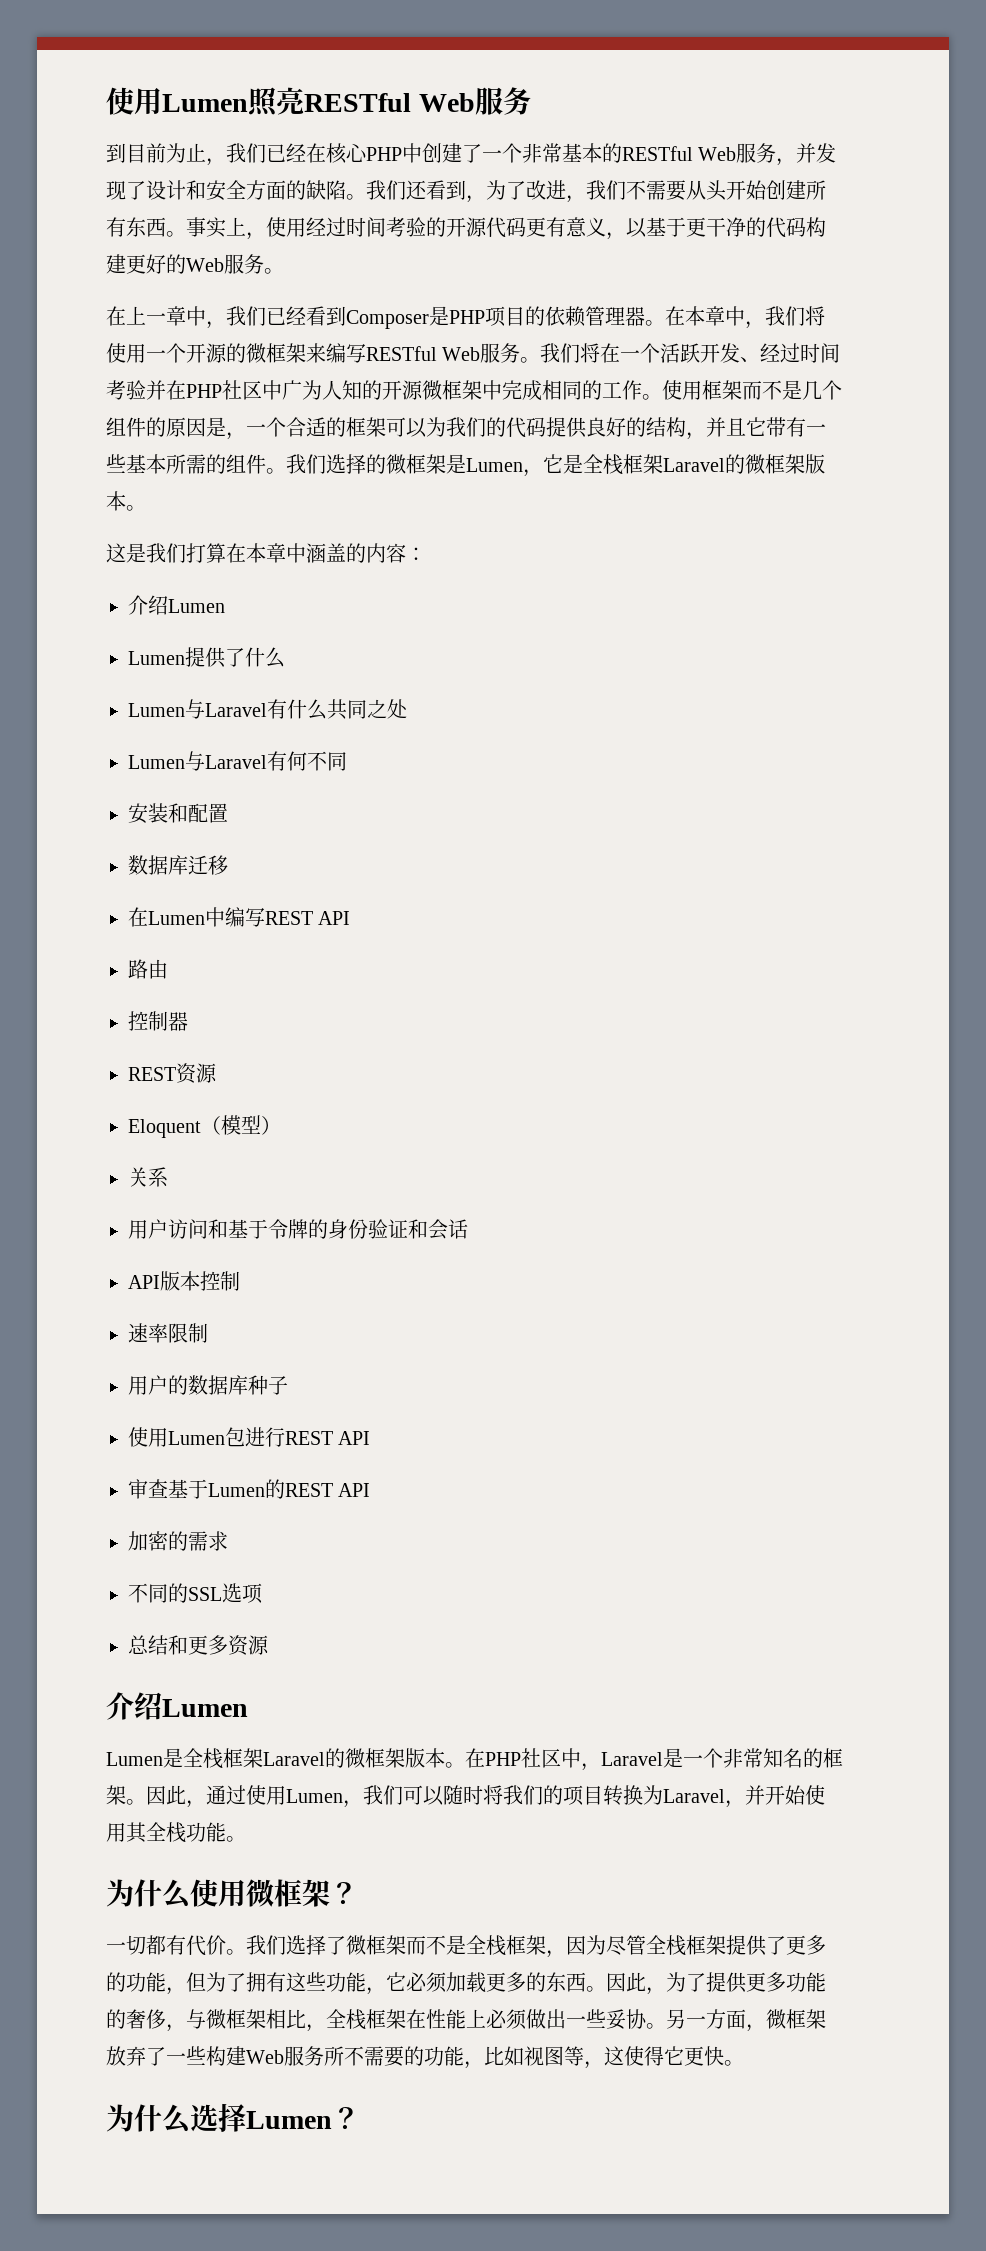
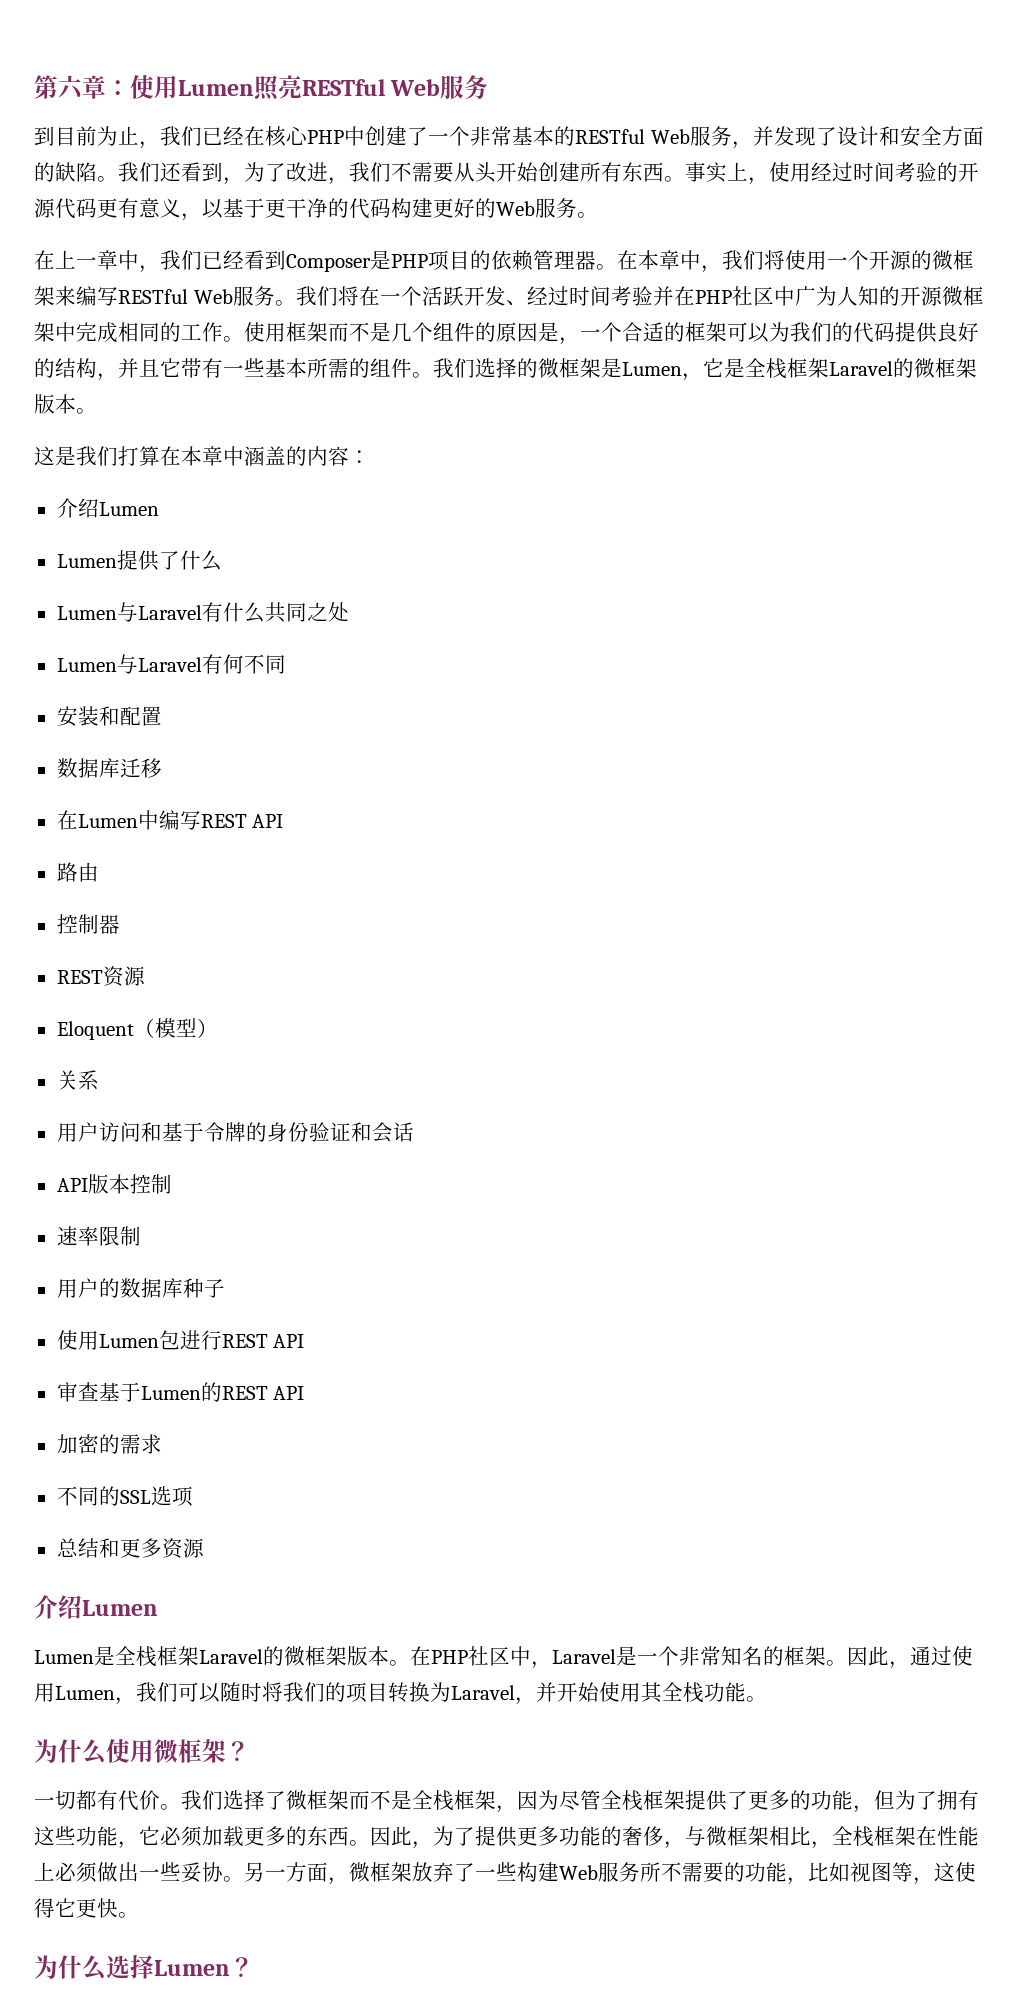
- 使用Lumen照亮RESTful Web服务
+ 第六章：使用Lumen照亮RESTful Web服务

